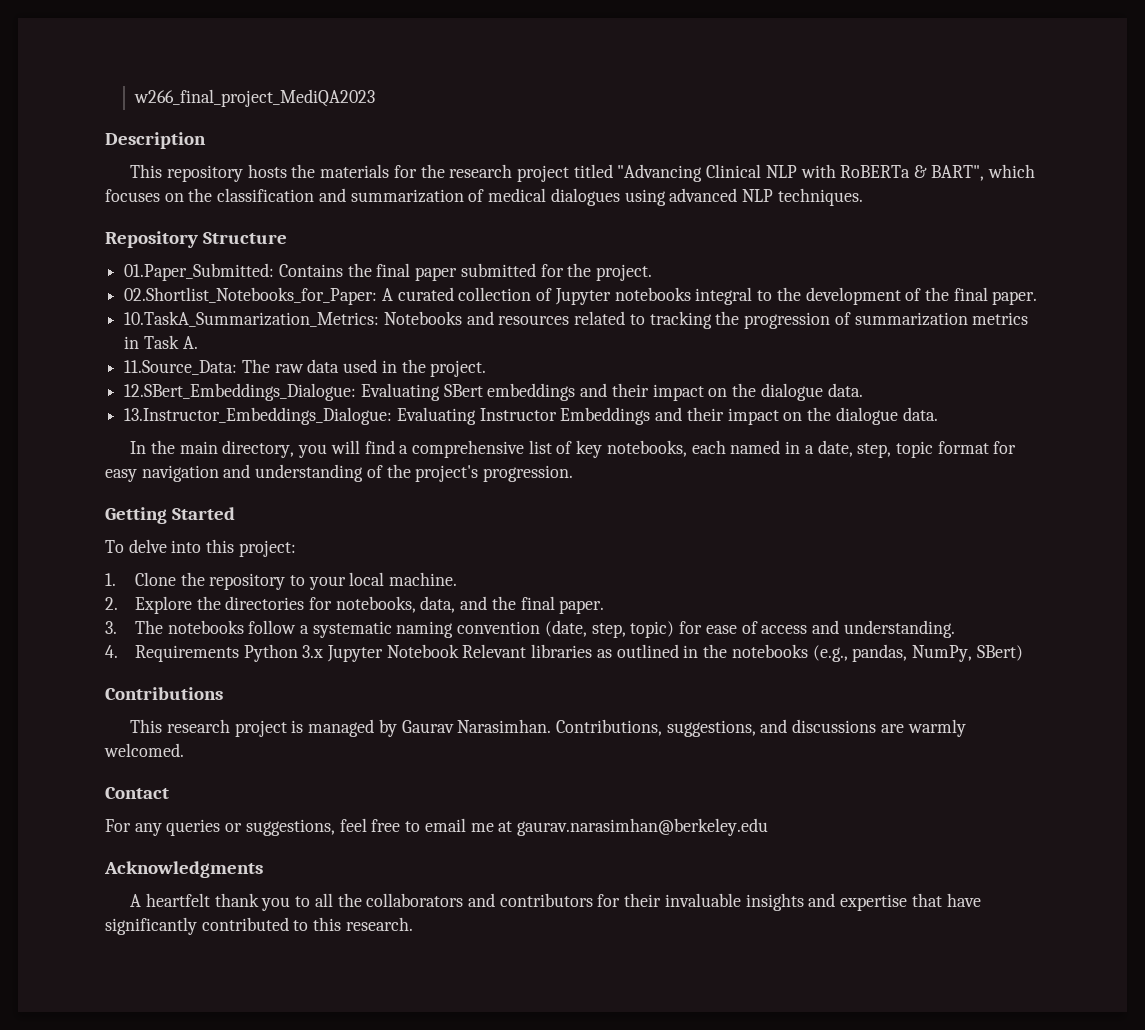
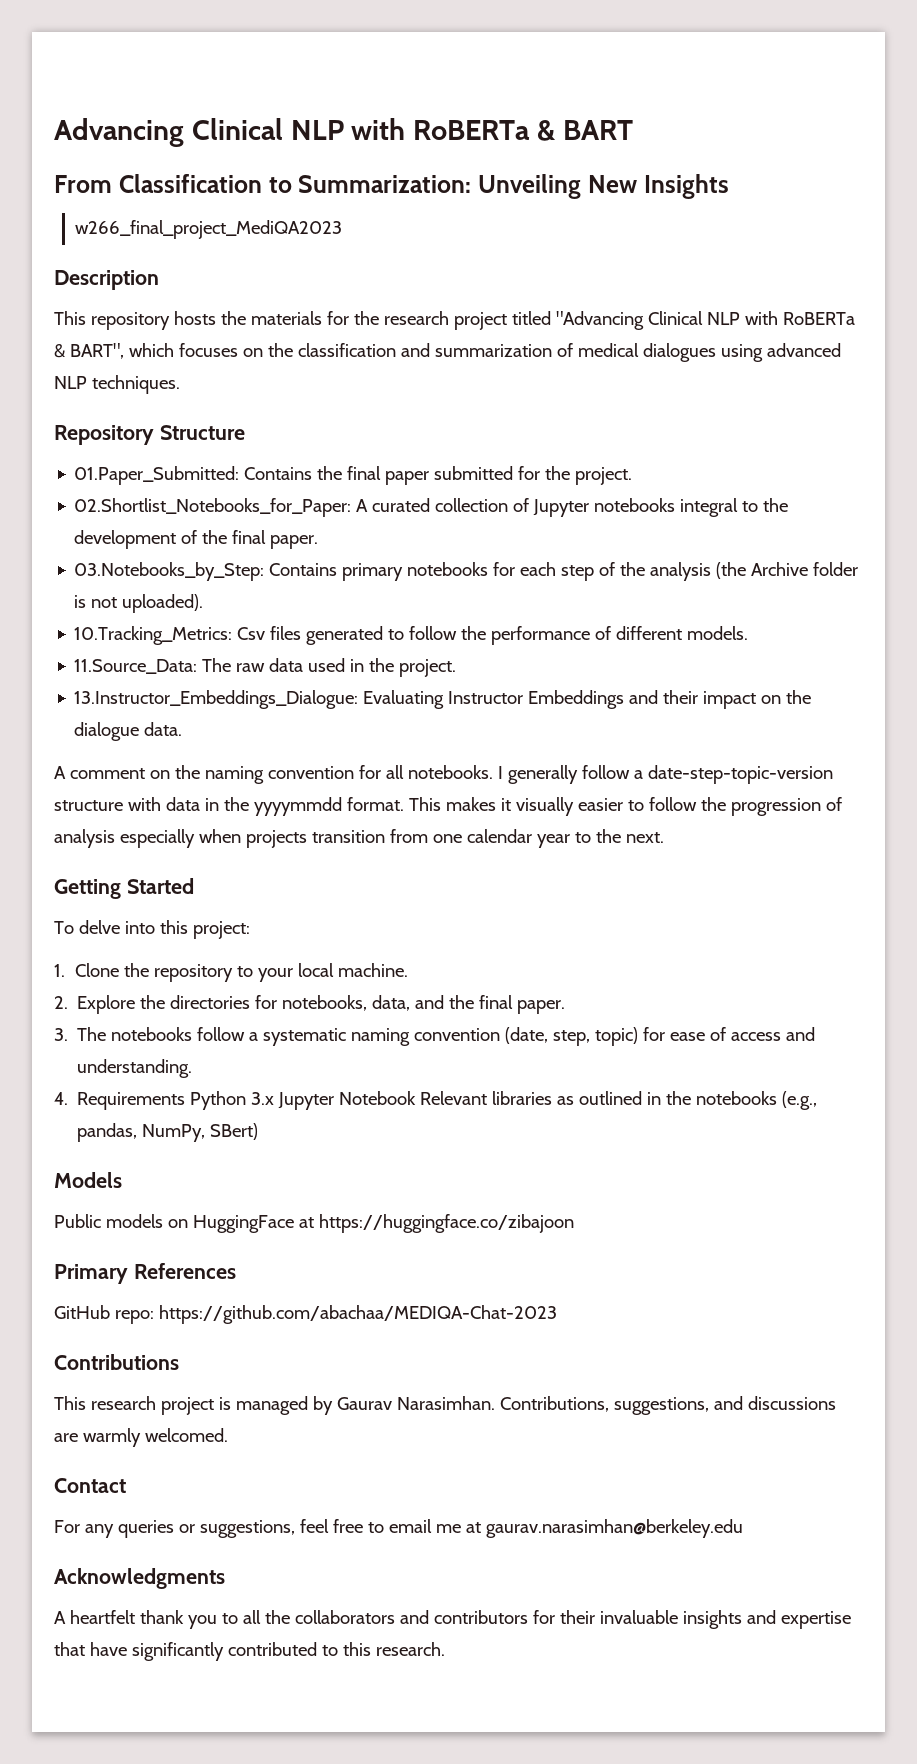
+ Advancing Clinical NLP with RoBERTa & BART
+ From Classification to Summarization: Unveiling New Insights
- 10.TaskA_Summarization_Metrics: Notebooks and resources related to tracking the progression of summarization metrics in Task A.
+ 03.Notebooks_by_Step: Contains primary notebooks for each step of the analysis (the Archive folder is not uploaded).
+ 10.Tracking_Metrics: Csv files generated to follow the performance of different models.
- 12.SBert_Embeddings_Dialogue: Evaluating SBert embeddings and their impact on the dialogue data.
- In the main directory, you will find a comprehensive list of key notebooks, each named in a date, step, topic format for easy navigation and understanding of the project's progression.
+ A comment on the naming convention for all notebooks. I generally follow a date-step-topic-version structure with data in the yyyymmdd format. This makes it visually easier to follow the progression of analysis especially when projects transition from one calendar year to the next.
+ Models
+ Public models on HuggingFace at https://huggingface.co/zibajoon
+ Primary References
+ GitHub repo: https://github.com/abachaa/MEDIQA-Chat-2023

